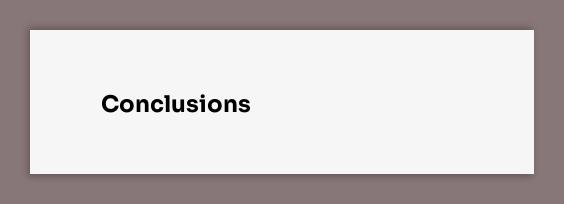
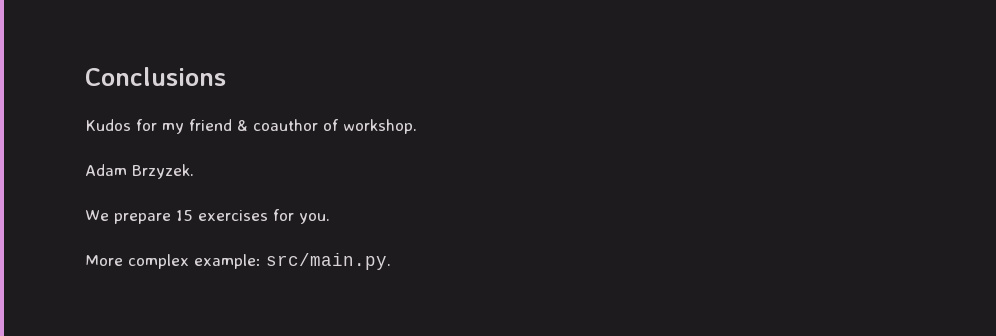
+ Kudos for my friend & coauthor of workshop.
+ Adam Brzyzek.
+ We prepare 15 exercises for you.
+ More complex example: src/main.py.

